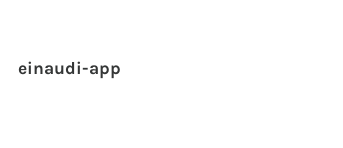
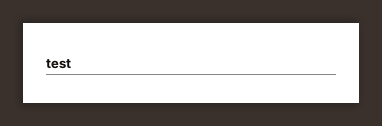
- einaudi-app
+ test

